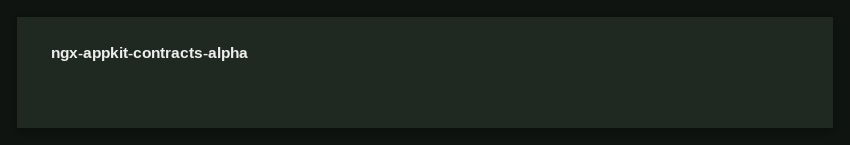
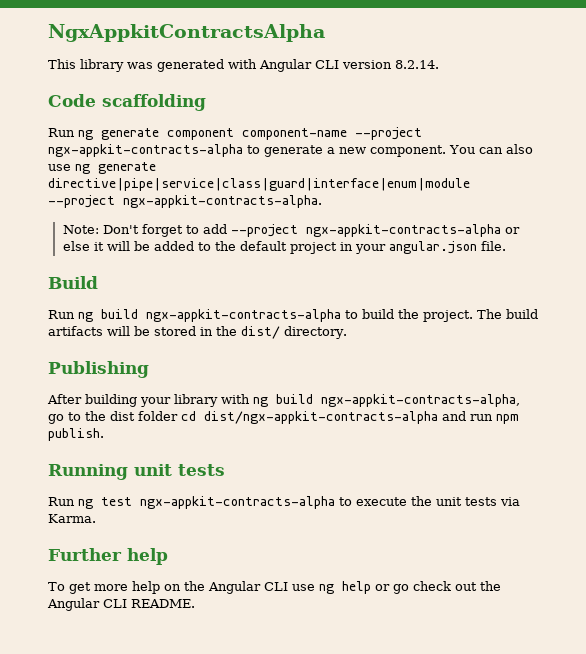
- ngx-appkit-contracts-alpha
+ NgxAppkitContractsAlpha
+ This library was generated with Angular CLI version 8.2.14.
+ Code scaffolding
+ Run ng generate component component-name --project ngx-appkit-contracts-alpha to generate a new component. You can also use ng generate directive|pipe|service|class|guard|interface|enum|module --project ngx-appkit-contracts-alpha.
+ Note: Don't forget to add --project ngx-appkit-contracts-alpha or else it will be added to the default project in your angular.json file.
+ Build
+ Run ng build ngx-appkit-contracts-alpha to build the project. The build artifacts will be stored in the dist/ directory.
+ Publishing
+ After building your library with ng build ngx-appkit-contracts-alpha, go to the dist folder cd dist/ngx-appkit-contracts-alpha and run npm publish.
+ Running unit tests
+ Run ng test ngx-appkit-contracts-alpha to execute the unit tests via Karma.
+ Further help
+ To get more help on the Angular CLI use ng help or go check out the Angular CLI README.

